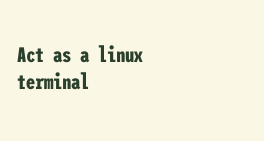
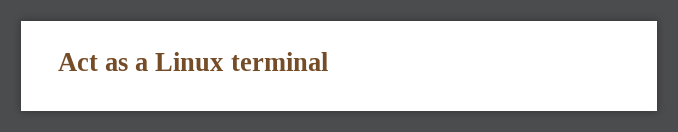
- Act as a linux terminal
+ Act as a Linux terminal

